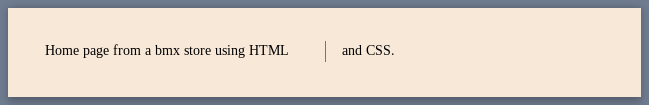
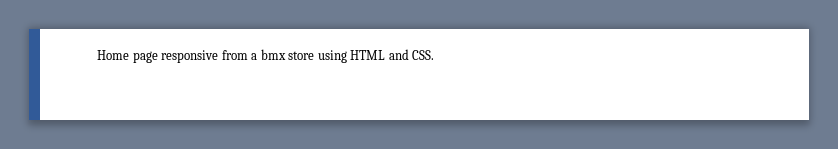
- Home page from a bmx store using HTML and CSS.
+ Home page responsive from a bmx store using HTML and CSS.

